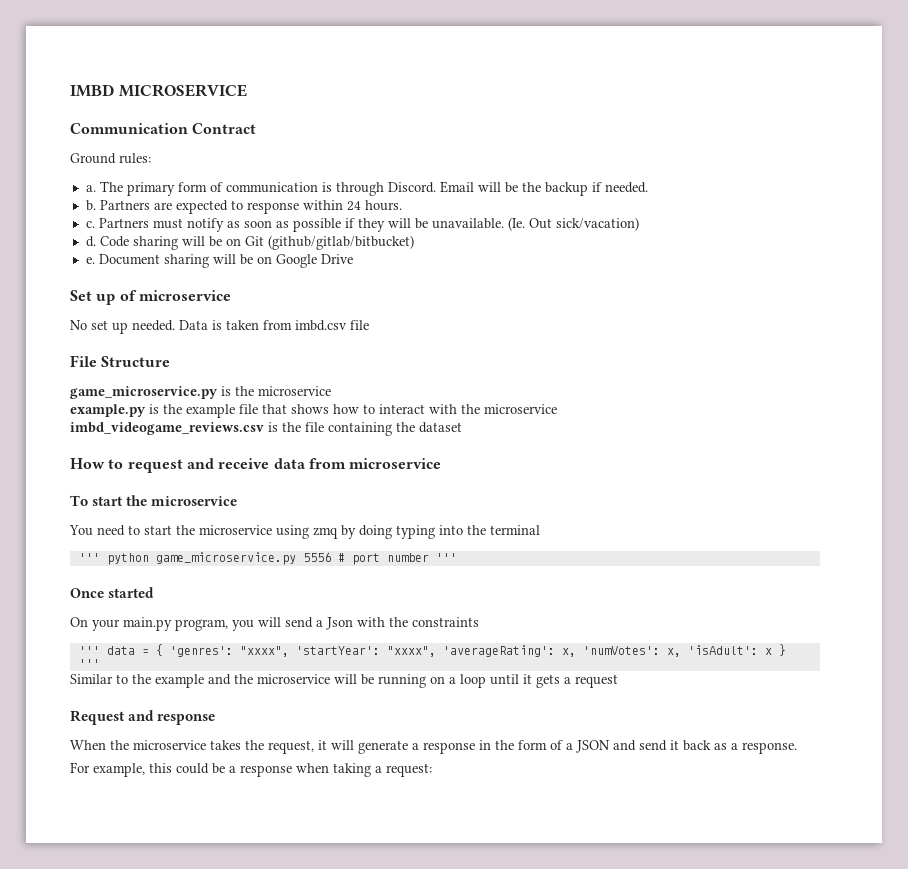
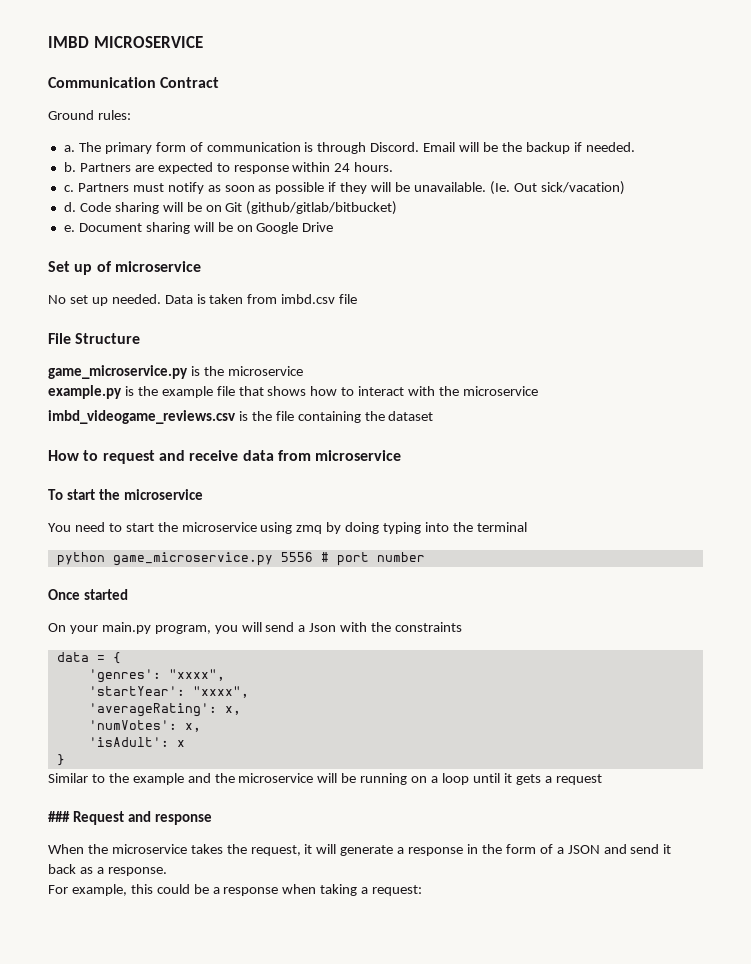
- ''' python game_microservice.py 5556 # port number '''
+ python game_microservice.py 5556 # port number
- ''' data = { 'genres': "xxxx", 'startYear': "xxxx", 'averageRating': x, 'numVotes': x, 'isAdult': x } '''
+ data = {
+ 'genres': "xxxx",
+ 'startYear': "xxxx",
+ 'averageRating': x,
+ 'numVotes': x,
+ 'isAdult': x
+ }
- Request and response
+ ### Request and response

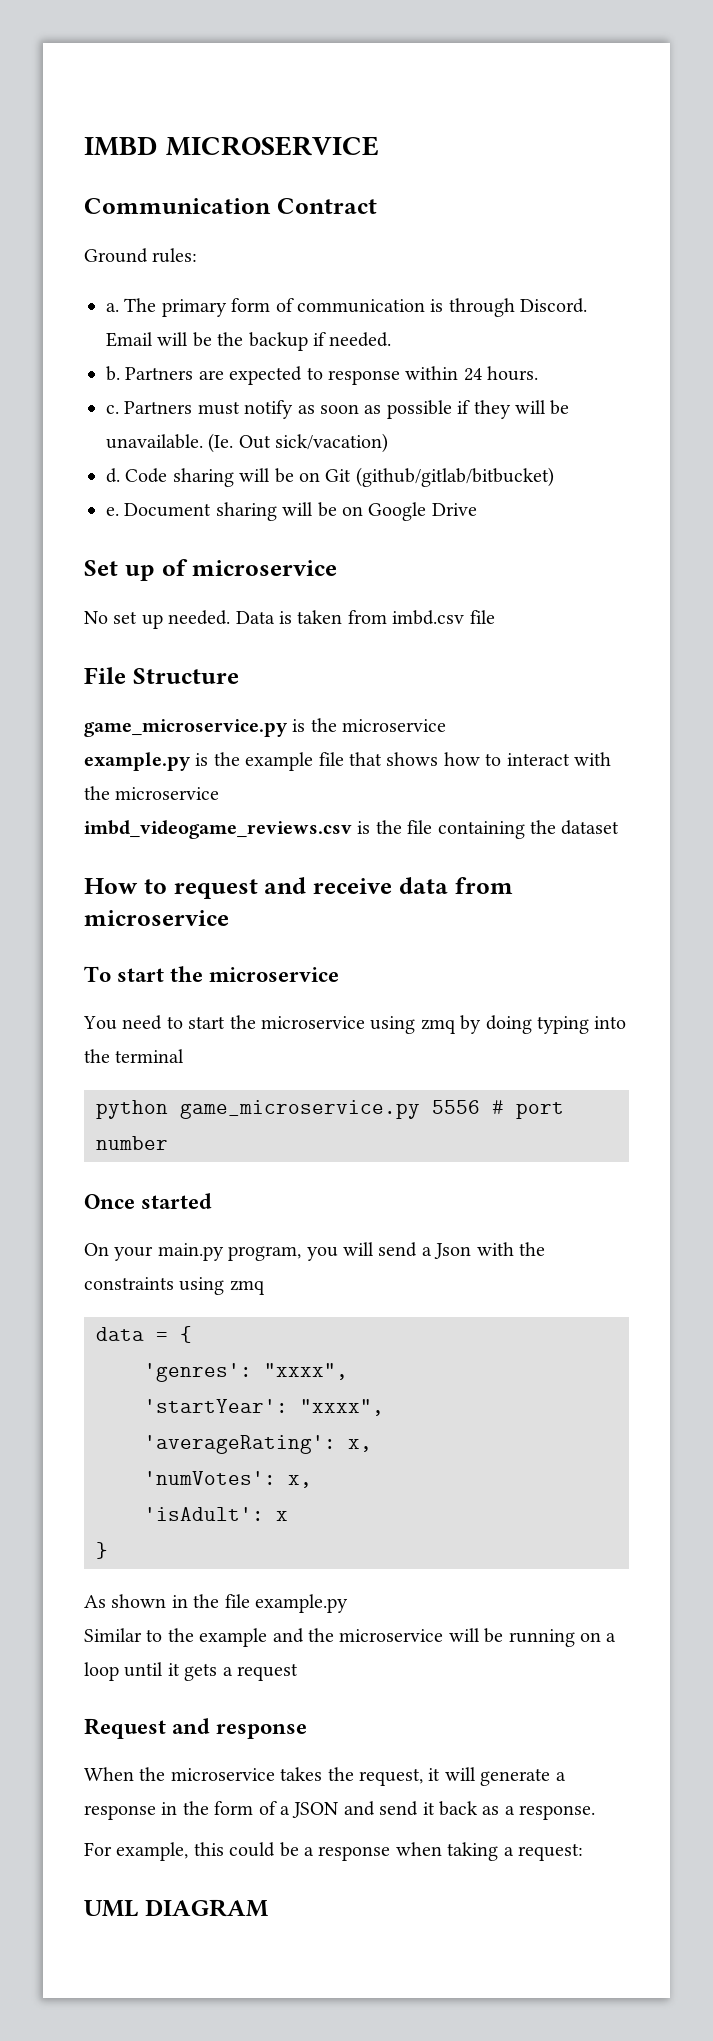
- On your main.py program, you will send a Json with the constraints
+ On your main.py program, you will send a Json with the constraints using zmq
+ As shown in the file example.py
- ### Request and response
+ Request and response
+ UML DIAGRAM

